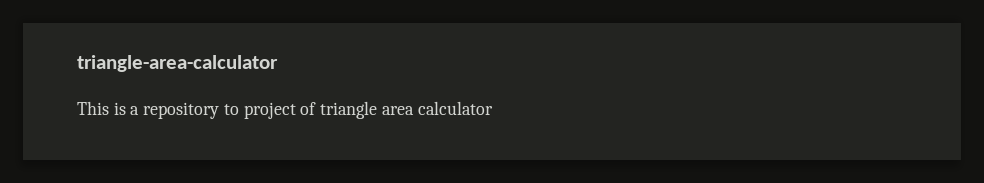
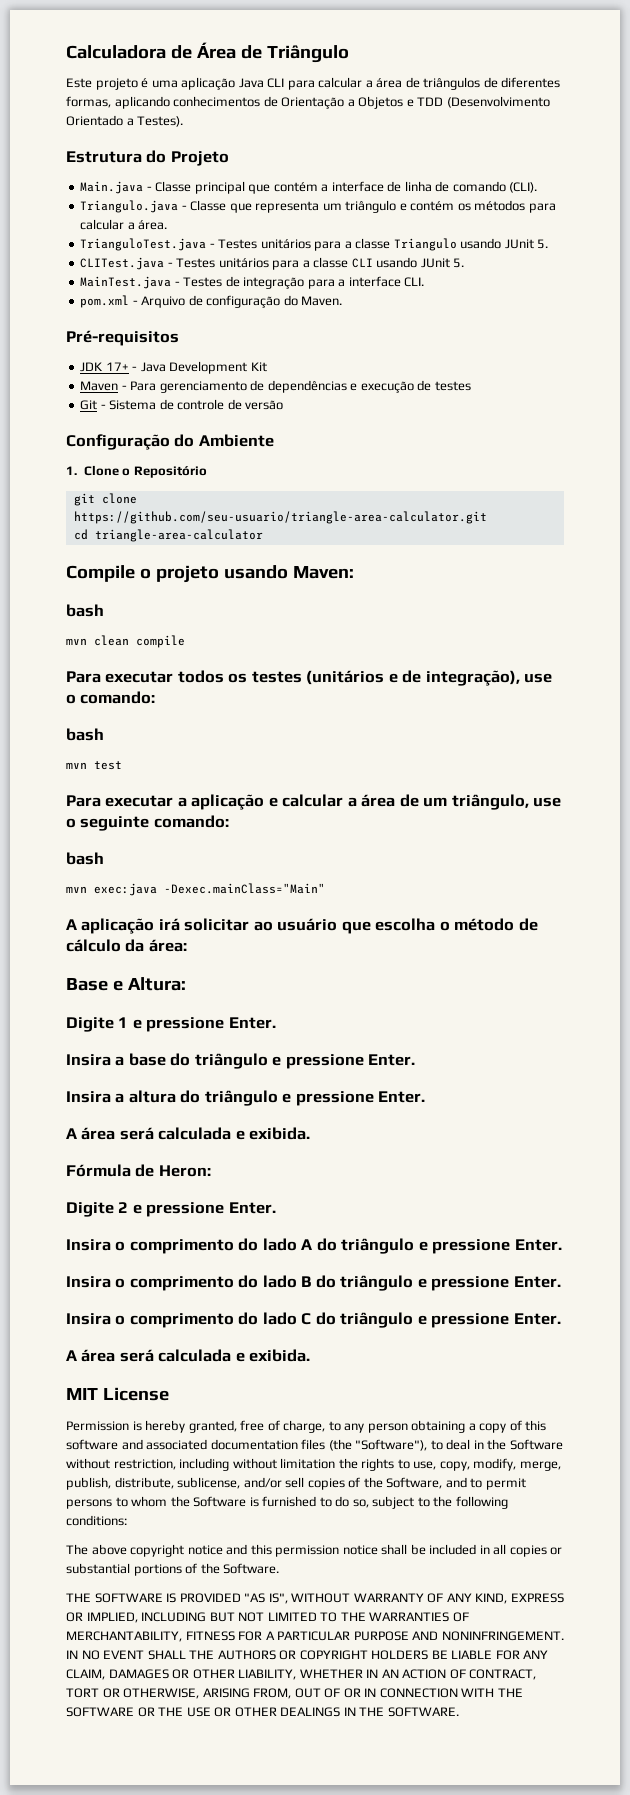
- triangle-area-calculator
- This is a repository to project of triangle area calculator
+ Calculadora de Área de Triângulo
+ Este projeto é uma aplicação Java CLI para calcular a área de triângulos de diferentes formas, aplicando conhecimentos de Orientação a Objetos e TDD (Desenvolvimento Orientado a Testes).
+ Estrutura do Projeto
+ Main.java - Classe principal que contém a interface de linha de comando (CLI).
+ Triangulo.java - Classe que representa um triângulo e contém os métodos para calcular a área.
+ TrianguloTest.java - Testes unitários para a classe Triangulo usando JUnit 5.
+ CLITest.java - Testes unitários para a classe CLI usando JUnit 5.
+ MainTest.java - Testes de integração para a interface CLI.
+ pom.xml - Arquivo de configuração do Maven.
+ Pré-requisitos
+ JDK 17+ - Java Development Kit
+ Maven - Para gerenciamento de dependências e execução de testes
+ Git - Sistema de controle de versão
+ Configuração do Ambiente
+ 1. Clone o Repositório
+ git clone https://github.com/seu-usuario/triangle-area-calculator.git
+ cd triangle-area-calculator
+ Compile o projeto usando Maven:
+ bash
+ mvn clean compile
+ Para executar todos os testes (unitários e de integração), use o comando:
+ bash
+ mvn test
+ Para executar a aplicação e calcular a área de um triângulo, use o seguinte comando:
+ bash
+ mvn exec:java -Dexec.mainClass="Main"
+ A aplicação irá solicitar ao usuário que escolha o método de cálculo da área:
+ Base e Altura:
+ Digite 1 e pressione Enter.
+ Insira a base do triângulo e pressione Enter.
+ Insira a altura do triângulo e pressione Enter.
+ A área será calculada e exibida.
+ Fórmula de Heron:
+ Digite 2 e pressione Enter.
+ Insira o comprimento do lado A do triângulo e pressione Enter.
+ Insira o comprimento do lado B do triângulo e pressione Enter.
+ Insira o comprimento do lado C do triângulo e pressione Enter.
+ A área será calculada e exibida.
+ MIT License
+ Permission is hereby granted, free of charge, to any person obtaining a copy of this software and associated documentation files (the "Software"), to deal in the Software without restriction, including without limitation the rights to use, copy, modify, merge, publish, distribute, sublicense, and/or sell copies of the Software, and to permit persons to whom the Software is furnished to do so, subject to the following conditions:
+ The above copyright notice and this permission notice shall be included in all copies or substantial portions of the Software.
+ THE SOFTWARE IS PROVIDED "AS IS", WITHOUT WARRANTY OF ANY KIND, EXPRESS OR IMPLIED, INCLUDING BUT NOT LIMITED TO THE WARRANTIES OF MERCHANTABILITY, FITNESS FOR A PARTICULAR PURPOSE AND NONINFRINGEMENT. IN NO EVENT SHALL THE AUTHORS OR COPYRIGHT HOLDERS BE LIABLE FOR ANY CLAIM, DAMAGES OR OTHER LIABILITY, WHETHER IN AN ACTION OF CONTRACT, TORT OR OTHERWISE, ARISING FROM, OUT OF OR IN CONNECTION WITH THE SOFTWARE OR THE USE OR OTHER DEALINGS IN THE SOFTWARE.

